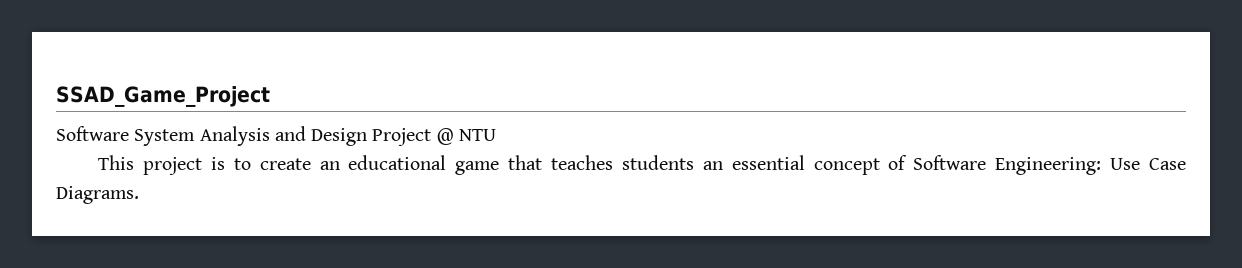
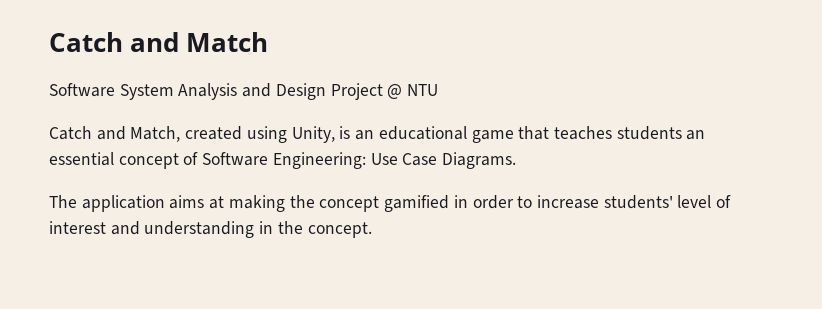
- SSAD_Game_Project
+ Catch and Match
- This project is to create an educational game that teaches students an essential concept of Software Engineering: Use Case Diagrams.
+ Catch and Match, created using Unity, is an educational game that teaches students an essential concept of Software Engineering: Use Case Diagrams.
+ The application aims at making the concept gamified in order to increase students' level of interest and understanding in the concept.

